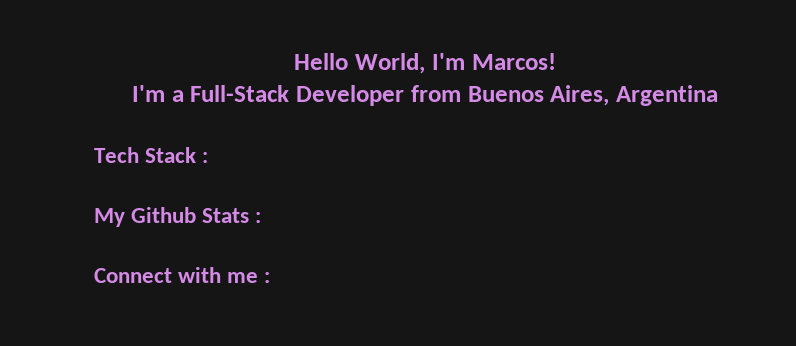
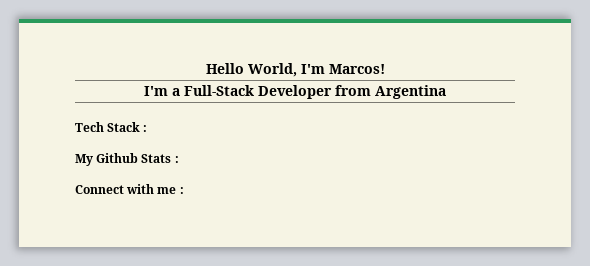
- I'm a Full-Stack Developer from Buenos Aires, Argentina
+ I'm a Full-Stack Developer from Argentina

